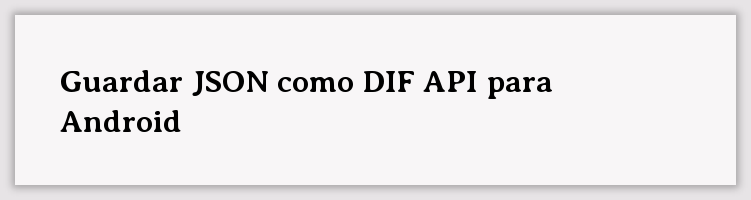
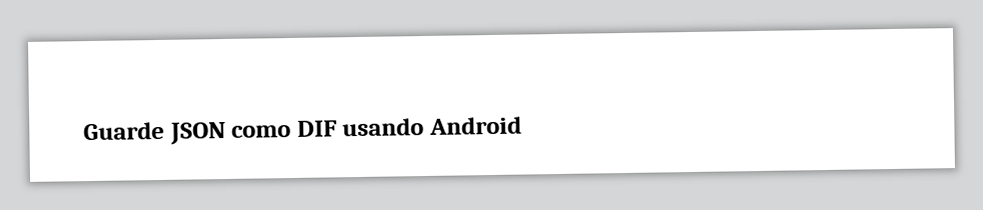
- Guardar JSON como DIF API para Android
+ Guarde JSON como DIF usando Android

